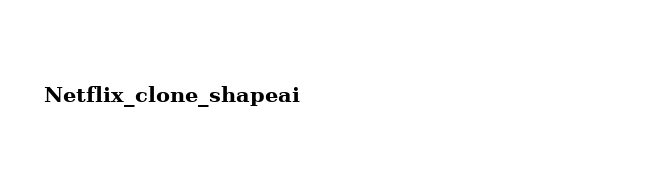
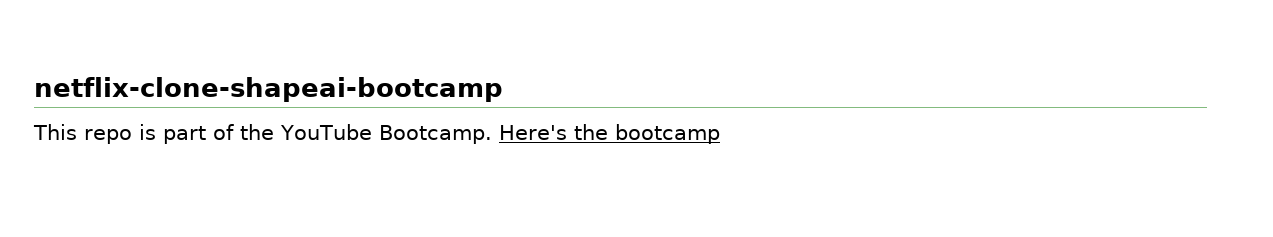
- Netflix_clone_shapeai
+ netflix-clone-shapeai-bootcamp
+ This repo is part of the YouTube Bootcamp. Here's the bootcamp

